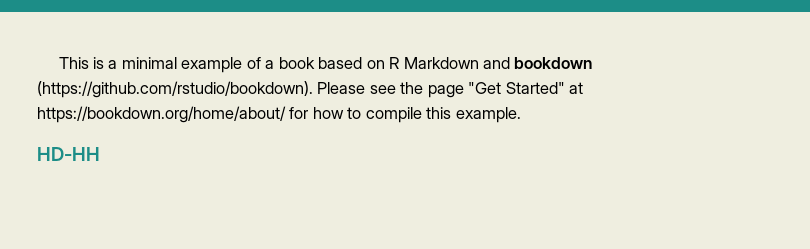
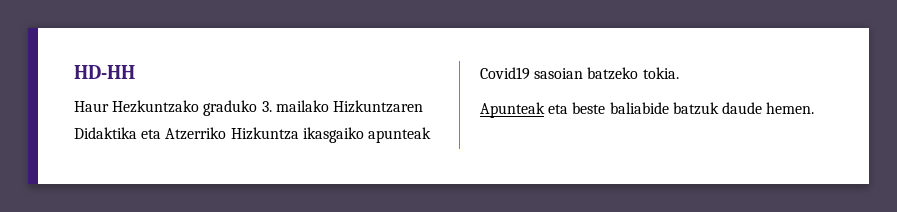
- This is a minimal example of a book based on R Markdown and bookdown (https://github.com/rstudio/bookdown). Please see the page "Get Started" at https://bookdown.org/home/about/ for how to compile this example.
  HD-HH
+ Haur Hezkuntzako graduko 3. mailako Hizkuntzaren Didaktika eta Atzerriko Hizkuntza ikasgaiko apunteak Covid19 sasoian batzeko tokia.
+ Apunteak eta beste baliabide batzuk daude hemen.

